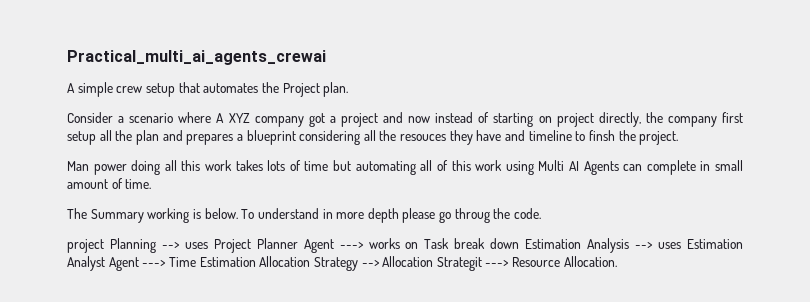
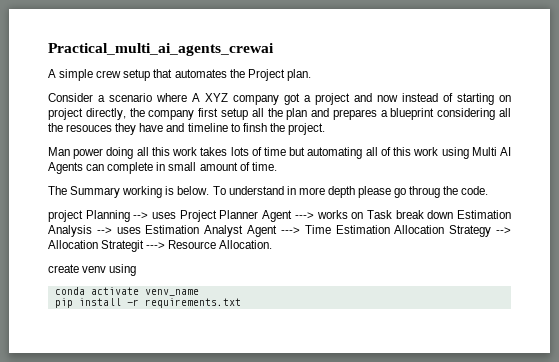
+ create venv using
+ conda activate venv_name
+ pip install -r requirements.txt

